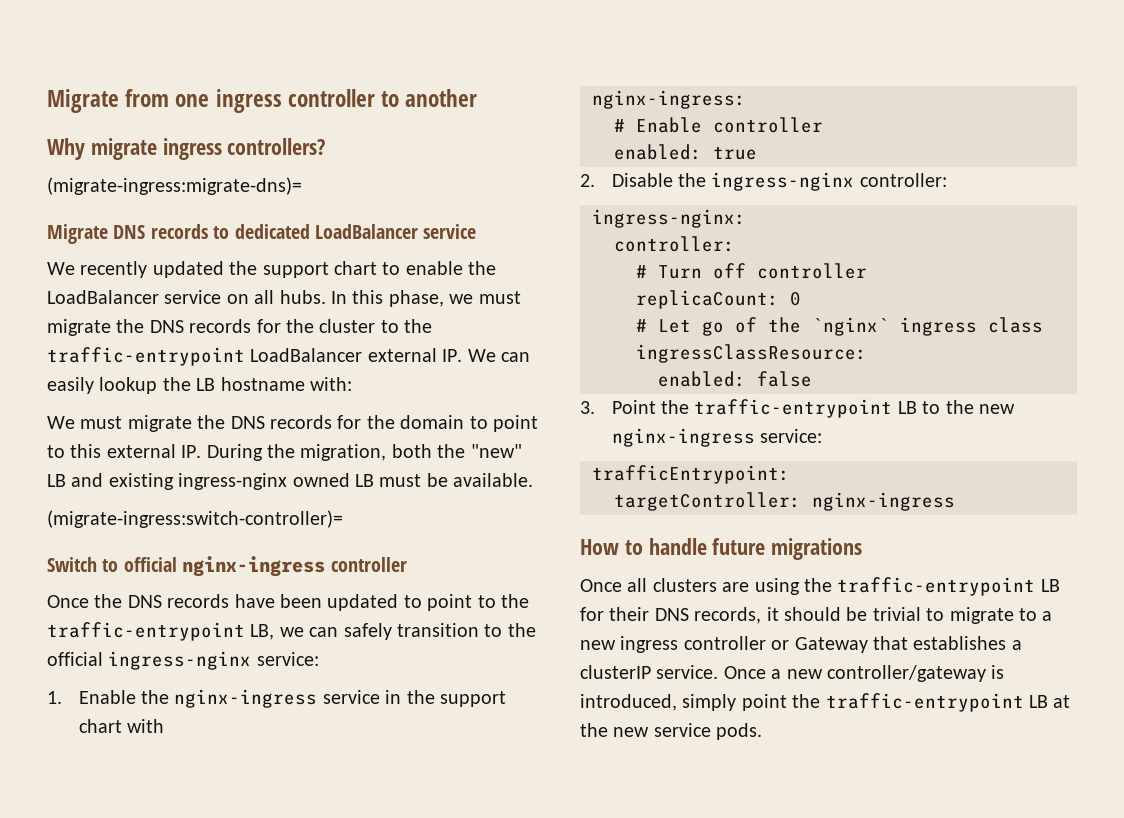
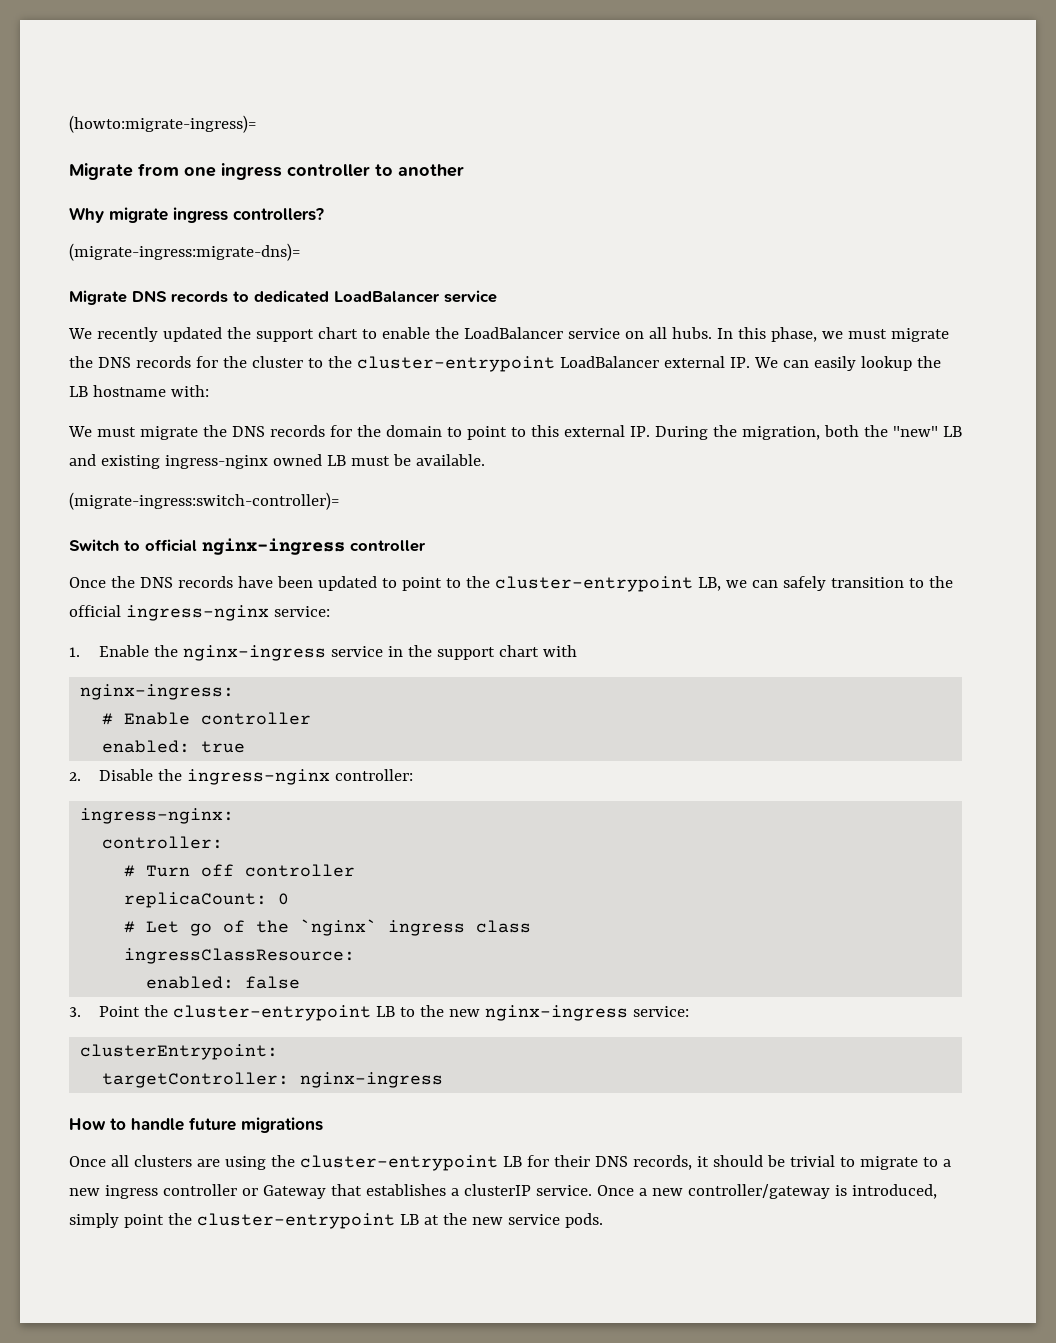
+ (howto:migrate-ingress)=
- In this phase, we must migrate the DNS records for the cluster to the traffic-entrypoint LoadBalancer external IP. We can easily lookup the LB hostname with:
+ In this phase, we must migrate the DNS records for the cluster to the cluster-entrypoint LoadBalancer external IP. We can easily lookup the LB hostname with:
- Once the DNS records have been updated to point to the traffic-entrypoint LB, we can safely transition to the official ingress-nginx service:
+ Once the DNS records have been updated to point to the cluster-entrypoint LB, we can safely transition to the official ingress-nginx service:
- 3. Point the traffic-entrypoint LB to the new nginx-ingress service:
+ 3. Point the cluster-entrypoint LB to the new nginx-ingress service:
- trafficEntrypoint:
+ clusterEntrypoint:
- Once all clusters are using the traffic-entrypoint LB for their DNS records, it should be trivial to migrate to a new ingress controller or Gateway that establishes a clusterIP service.
+ Once all clusters are using the cluster-entrypoint LB for their DNS records, it should be trivial to migrate to a new ingress controller or Gateway that establishes a clusterIP service.
- Once a new controller/gateway is introduced, simply point the traffic-entrypoint LB at the new service pods.
+ Once a new controller/gateway is introduced, simply point the cluster-entrypoint LB at the new service pods.

